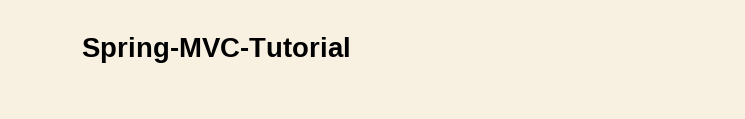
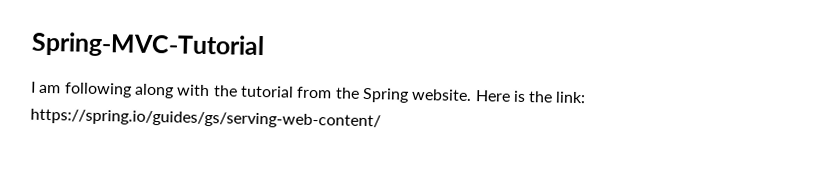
+ I am following along with the tutorial from the Spring website. Here is the link: https://spring.io/guides/gs/serving-web-content/

